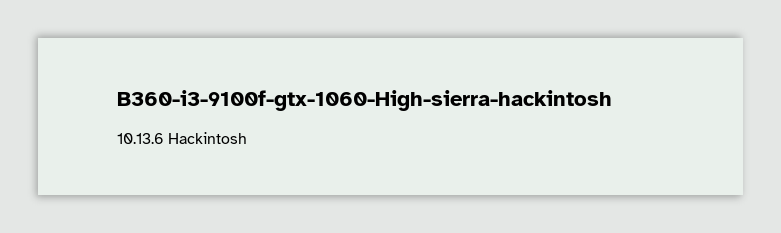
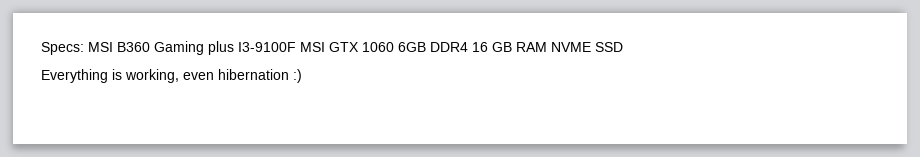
- B360-i3-9100f-gtx-1060-High-sierra-hackintosh
- 10.13.6 Hackintosh
+ Specs: MSI B360 Gaming plus I3-9100F MSI GTX 1060 6GB DDR4 16 GB RAM NVME SSD
+ Everything is working, even hibernation :)

